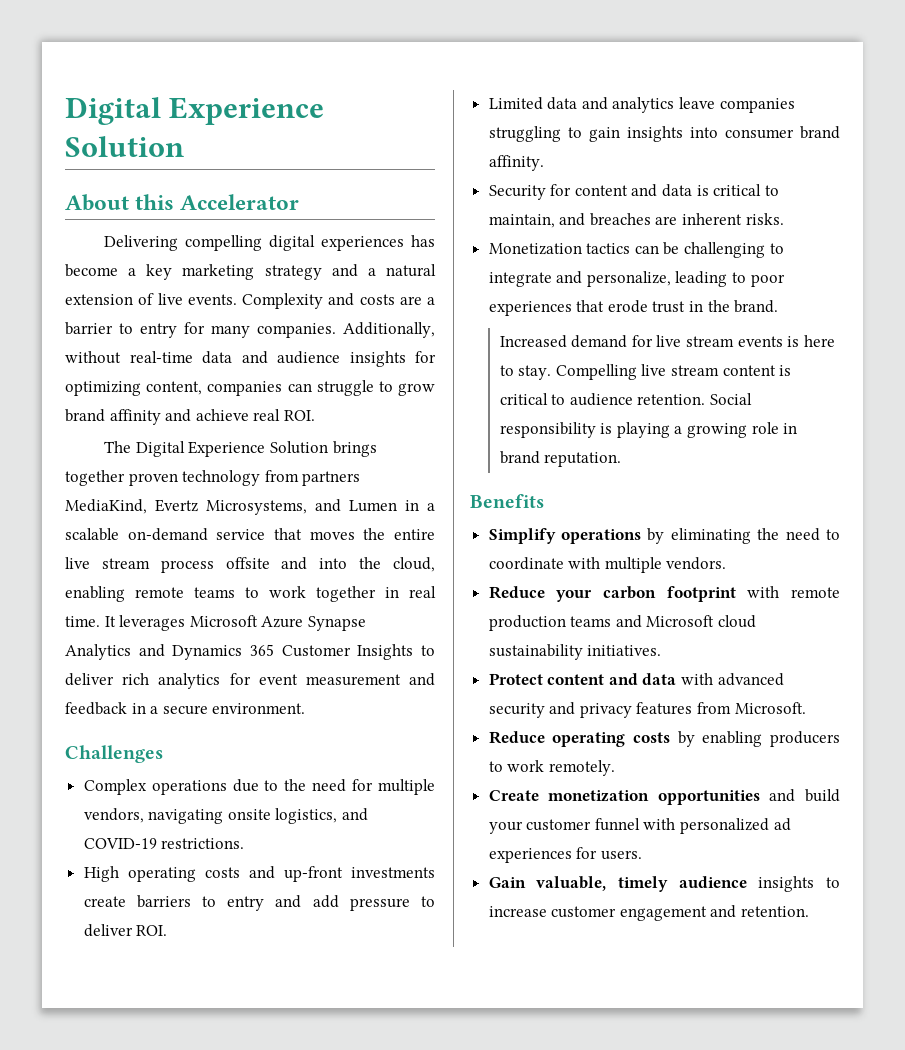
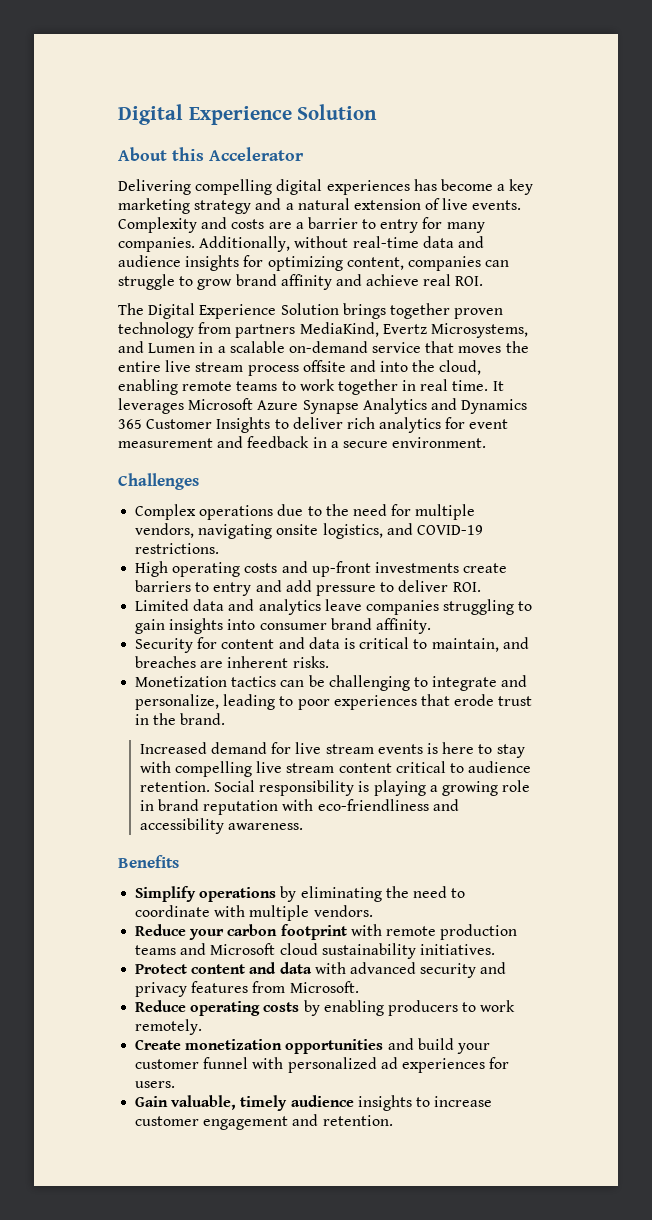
- Increased demand for live stream events is here to stay. Compelling live stream content is critical to audience retention.
+ Increased demand for live stream events is here to stay with compelling live stream content critical to audience retention.
- Social responsibility is playing a growing role in brand reputation.
+ Social responsibility is playing a growing role in brand reputation with eco-friendliness and accessibility awareness.

